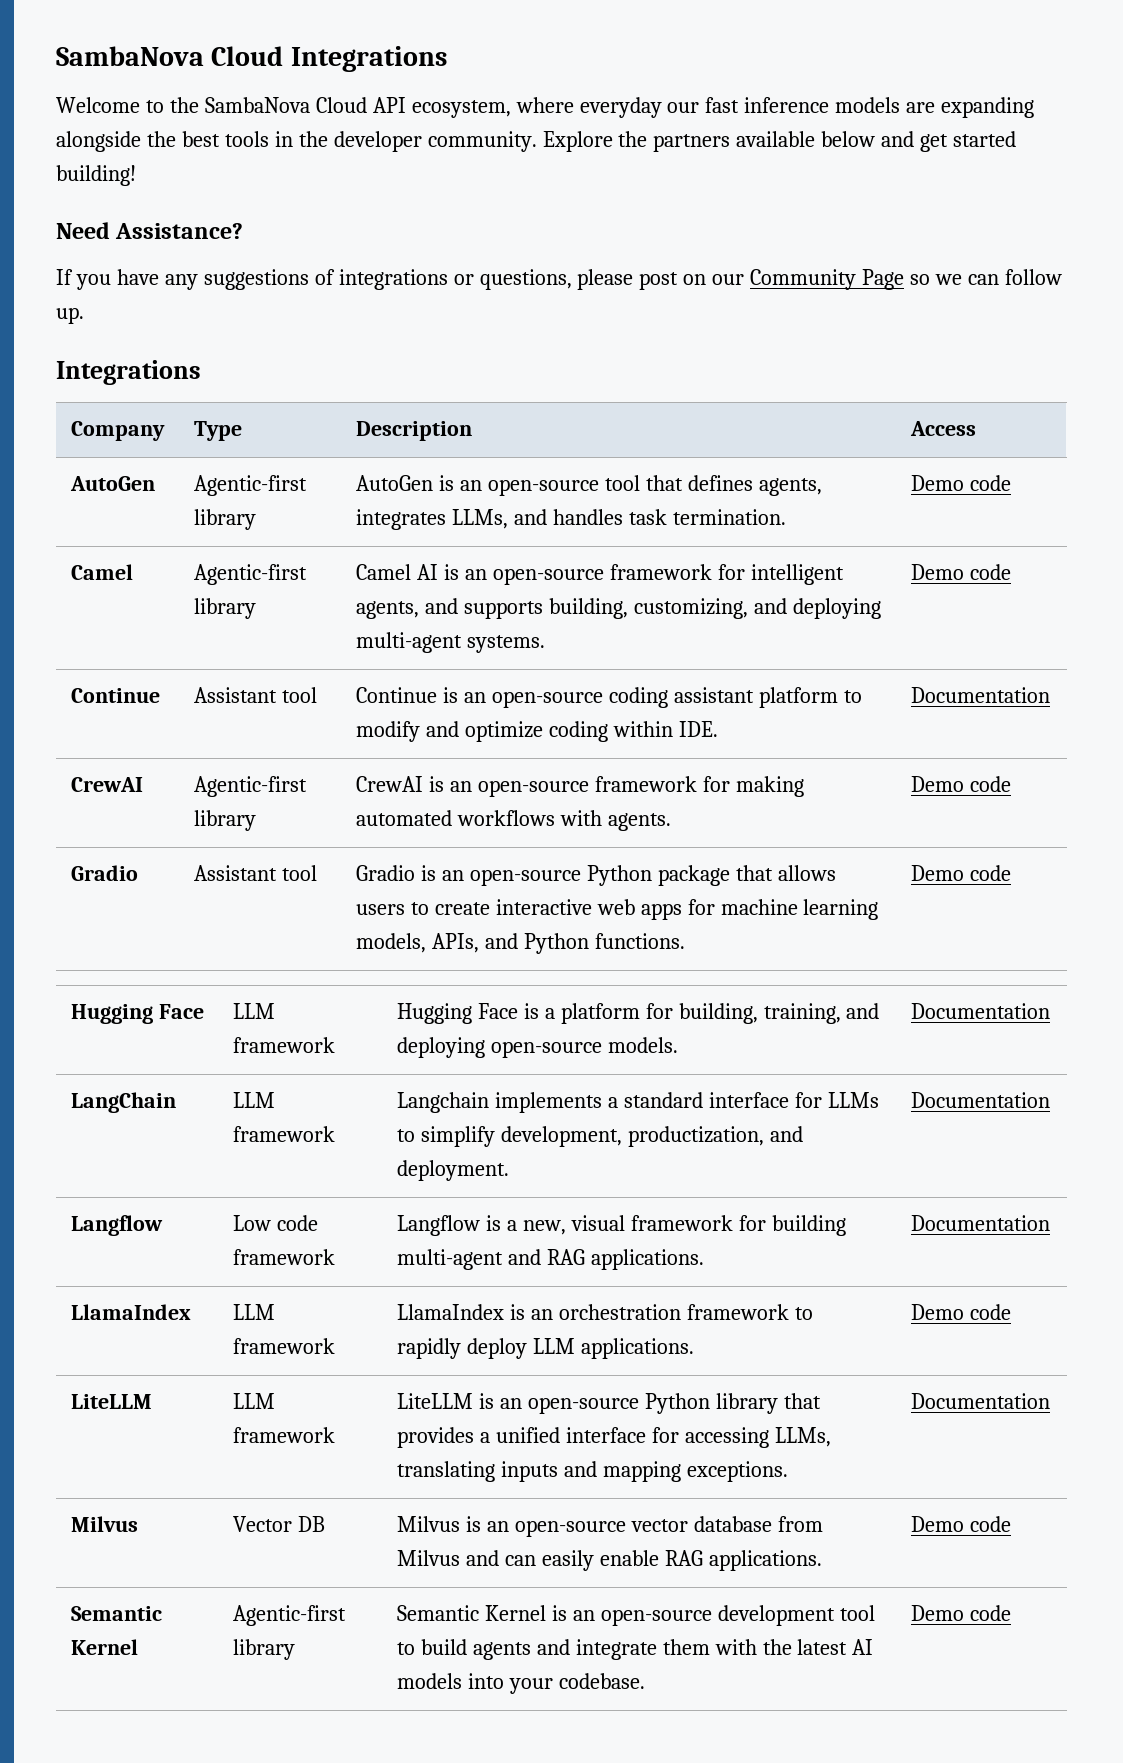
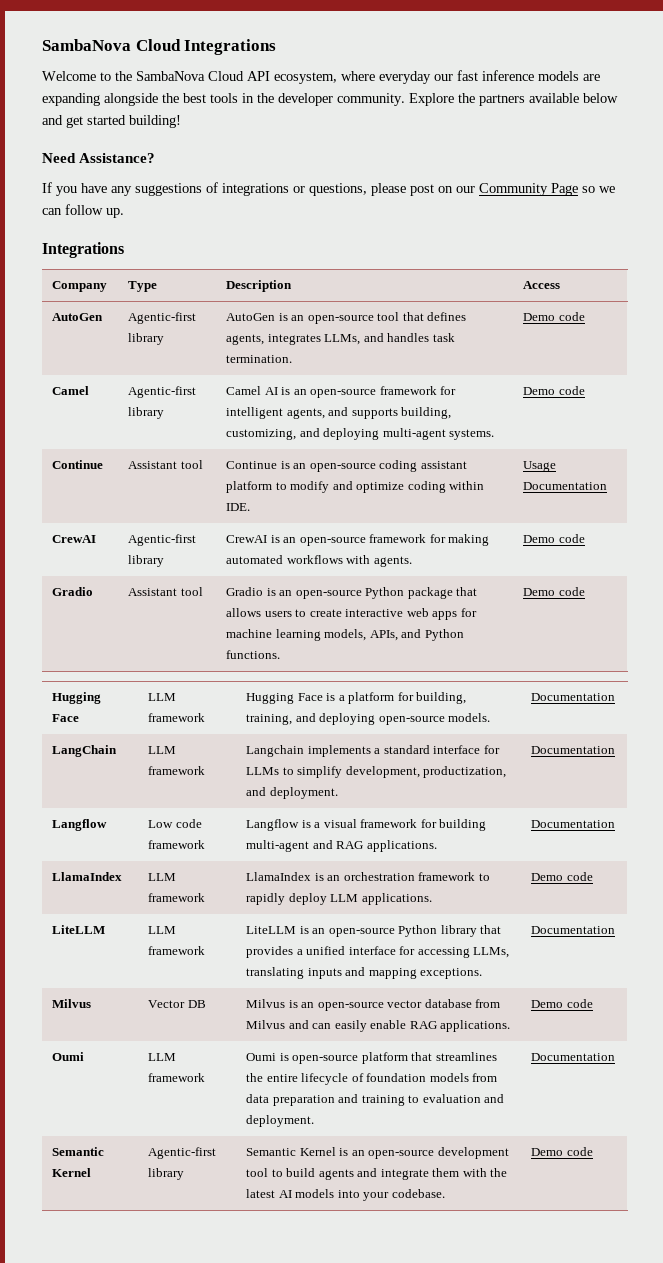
- Continue | Assistant tool | Continue is an open-source coding assistant platform to modify and optimize coding within IDE. | Documentation
+ Continue | Assistant tool | Continue is an open-source coding assistant platform to modify and optimize coding within IDE. | Usage Documentation
- Langflow | Low code framework | Langflow is a new, visual framework for building multi-agent and RAG applications. | Documentation
+ Langflow | Low code framework | Langflow is a visual framework for building multi-agent and RAG applications. | Documentation
+ Oumi | LLM framework | Oumi is open-source platform that streamlines the entire lifecycle of foundation models from data preparation and training to evaluation and deployment. | Documentation

